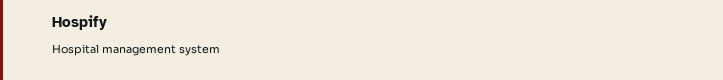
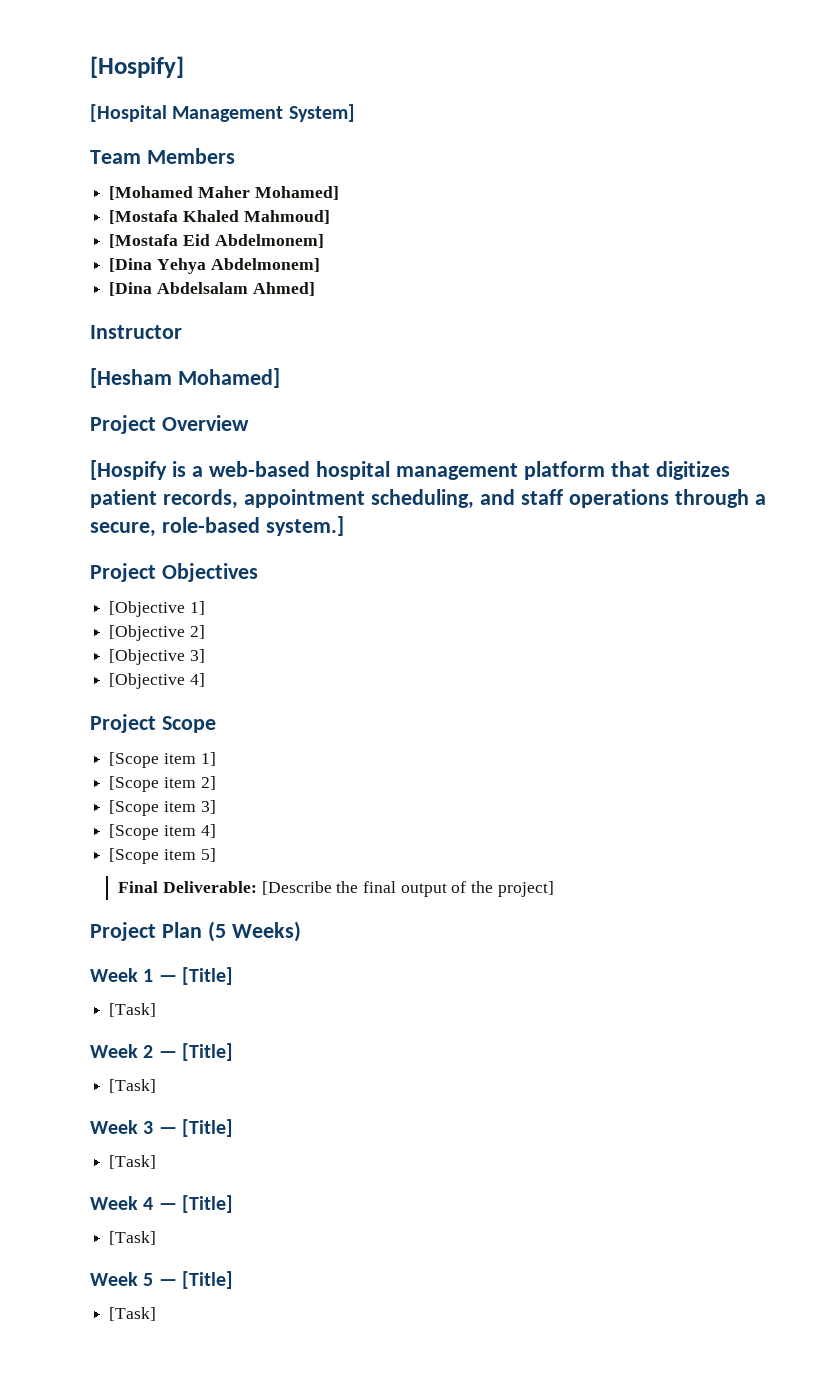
- Hospify
- Hospital management system
+ [Hospify]
+ [Hospital Management System]
+ Team Members
+ [Mohamed Maher Mohamed]
+ [Mostafa Khaled Mahmoud]
+ [Mostafa Eid Abdelmonem]
+ [Dina Yehya Abdelmonem]
+ [Dina Abdelsalam Ahmed]
+ Instructor
+ [Hesham Mohamed]
+ Project Overview
+ [Hospify is a web-based hospital management platform that digitizes patient records, appointment scheduling, and staff operations through a secure, role-based system.]
+ Project Objectives
+ [Objective 1]
+ [Objective 2]
+ [Objective 3]
+ [Objective 4]
+ Project Scope
+ [Scope item 1]
+ [Scope item 2]
+ [Scope item 3]
+ [Scope item 4]
+ [Scope item 5]
+ Final Deliverable: [Describe the final output of the project]
+ Project Plan (5 Weeks)
+ Week 1 — [Title]
+ [Task]
+ Week 2 — [Title]
+ [Task]
+ Week 3 — [Title]
+ [Task]
+ Week 4 — [Title]
+ [Task]
+ Week 5 — [Title]
+ [Task]

